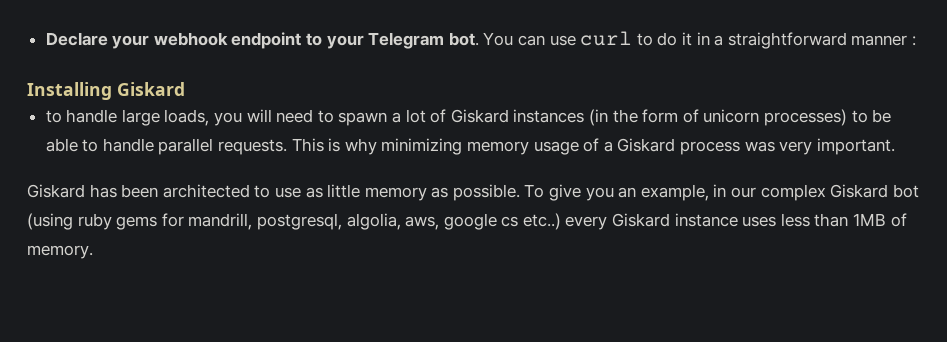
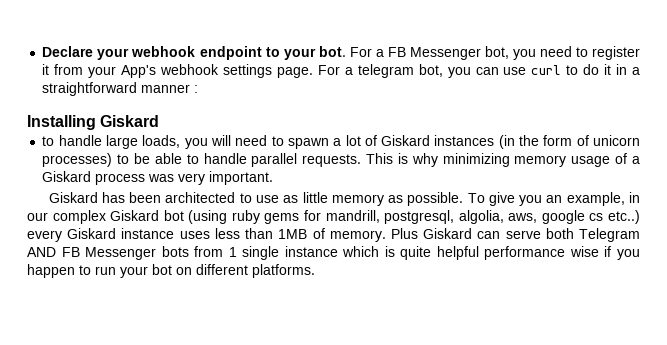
- Declare your webhook endpoint to your Telegram bot. You can use curl to do it in a straightforward manner :
+ Declare your webhook endpoint to your bot. For a FB Messenger bot, you need to register it from your App's webhook settings page. For a telegram bot, you can use curl to do it in a straightforward manner :
+ Plus Giskard can serve both Telegram AND FB Messenger bots from 1 single instance which is quite helpful performance wise if you happen to run your bot on different platforms.

